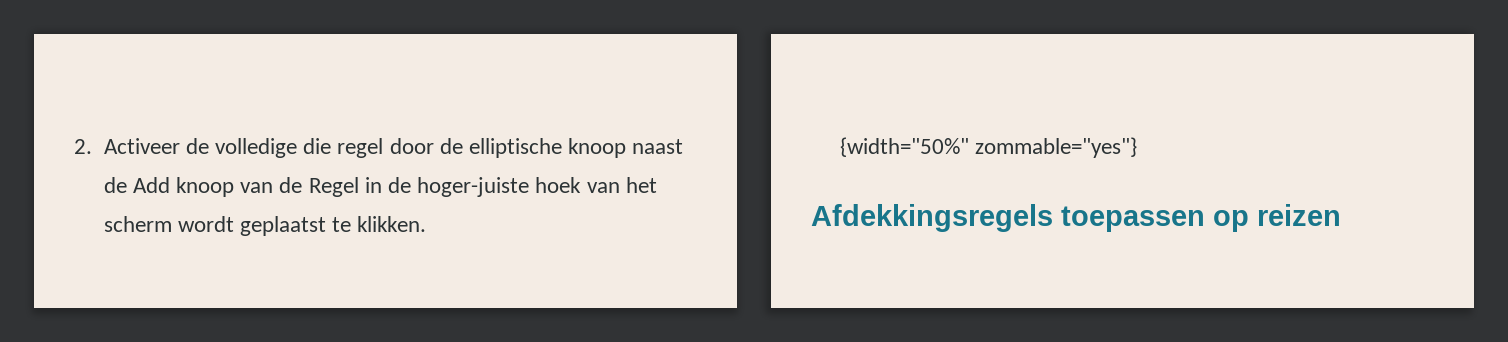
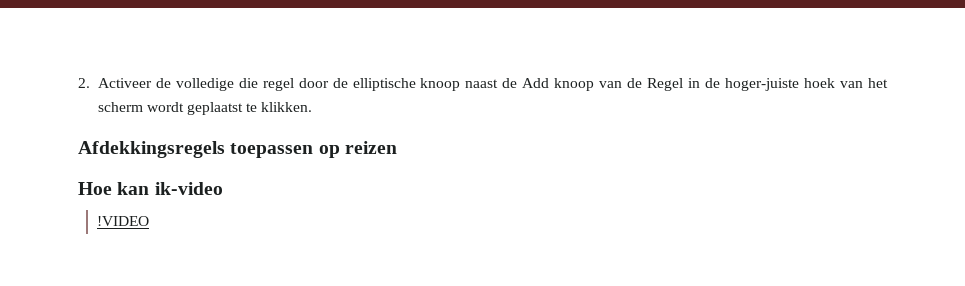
- {width="50%" zommable="yes"}
+ Hoe kan ik-video
+ !VIDEO

